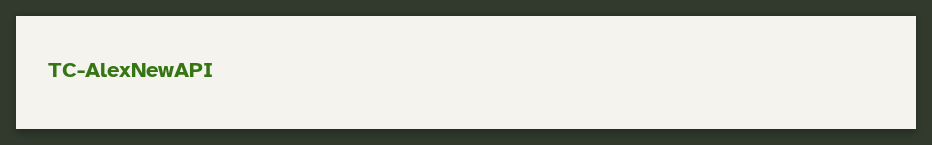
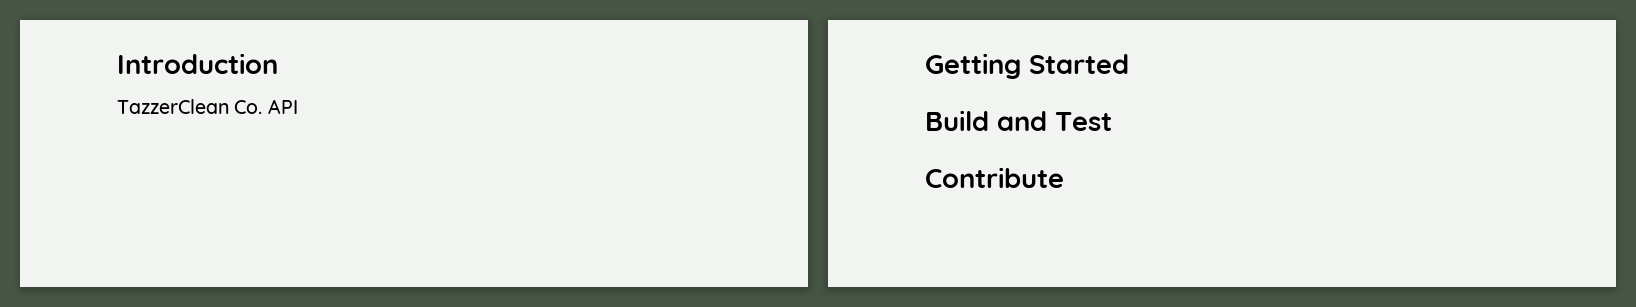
- TC-AlexNewAPI
+ Introduction
+ TazzerClean Co. API
+ Getting Started
+ Build and Test
+ Contribute

